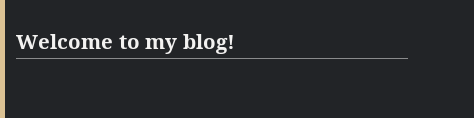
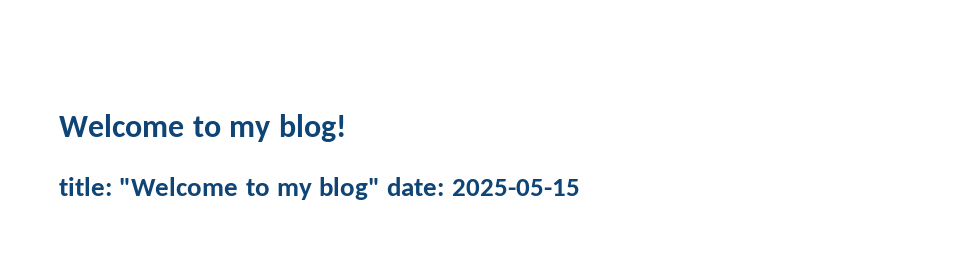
+ title: "Welcome to my blog" date: 2025-05-15

